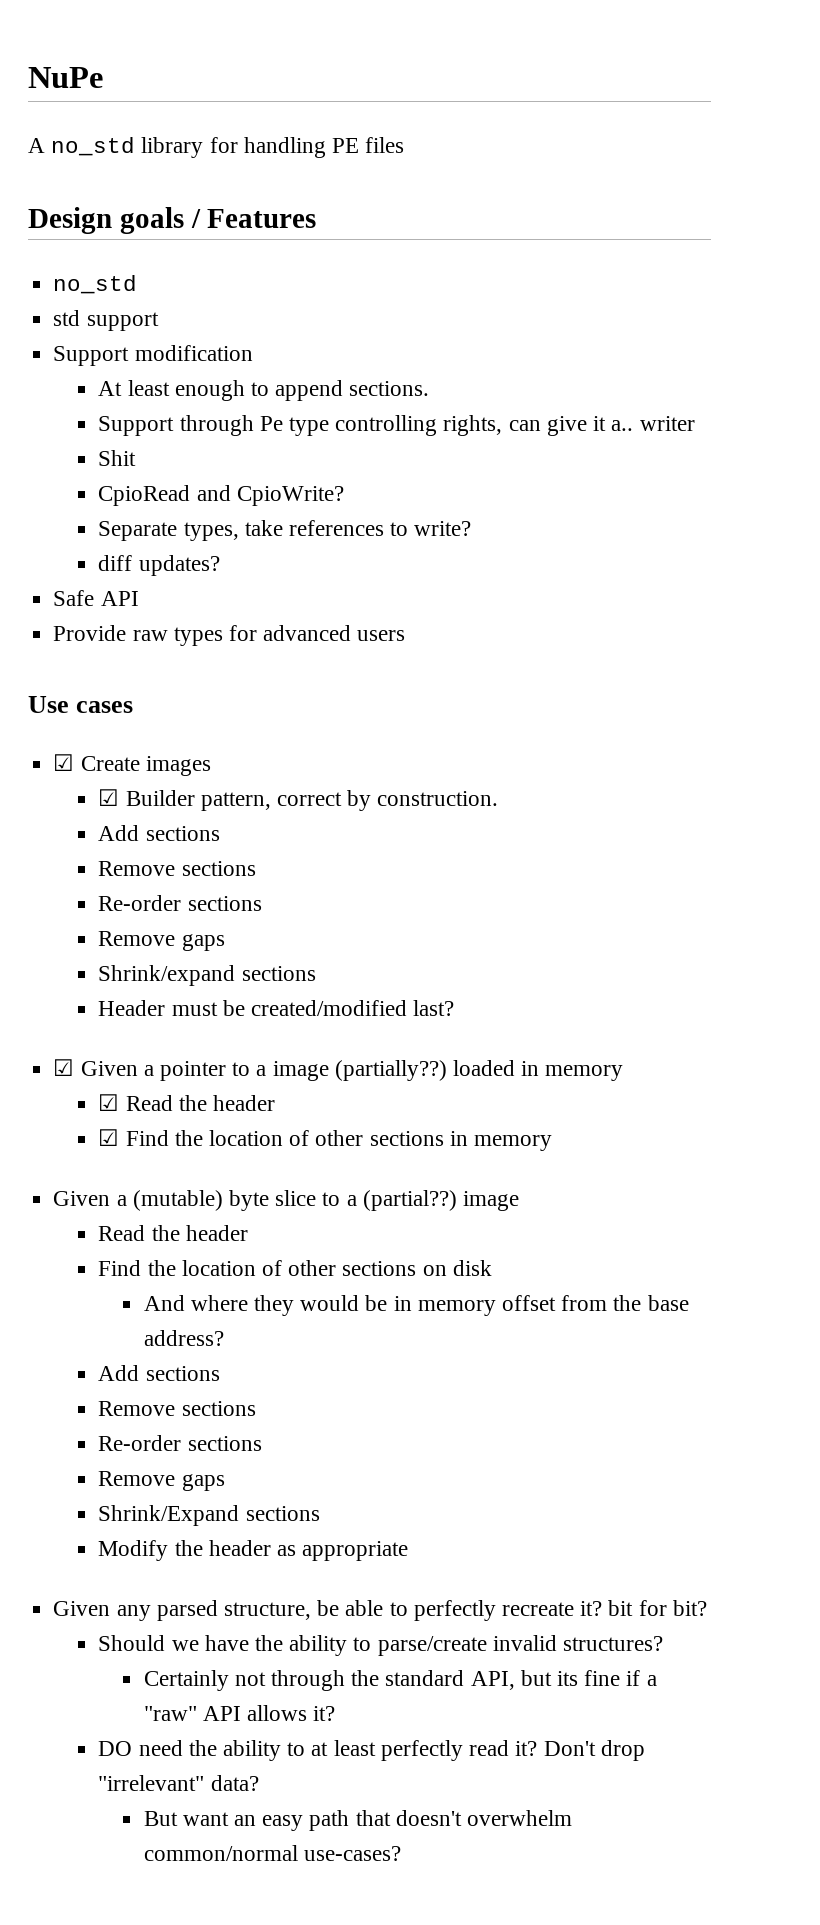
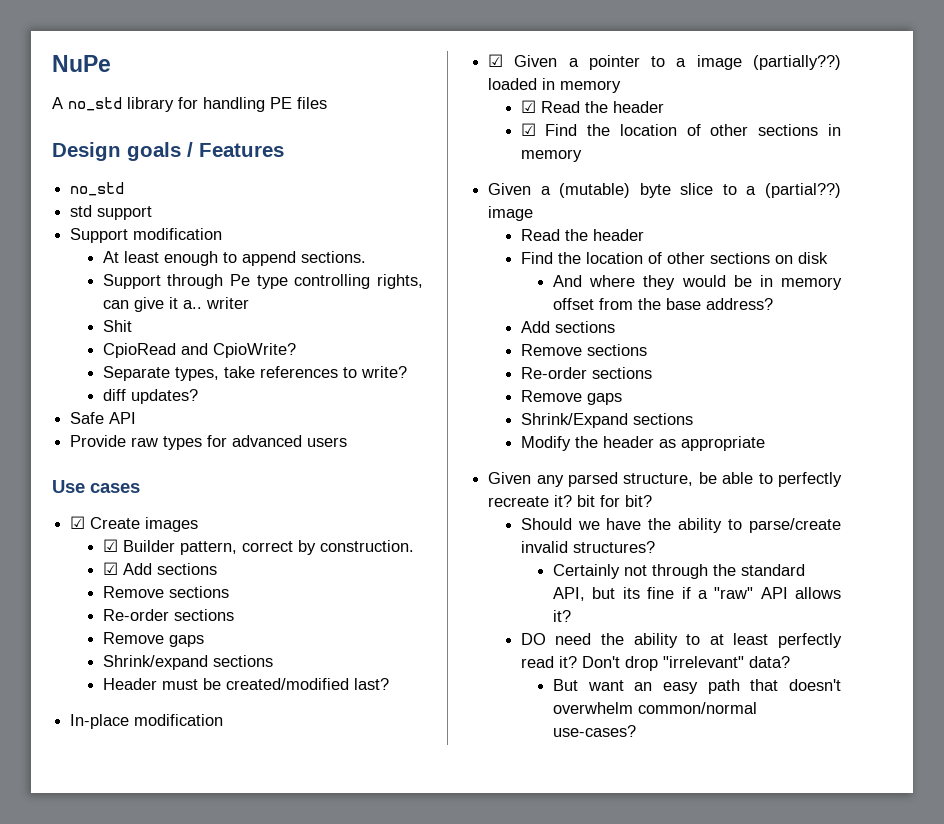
  ☑ Builder pattern, correct by construction.
- Add sections
+ ☑ Add sections
+ In-place modification

